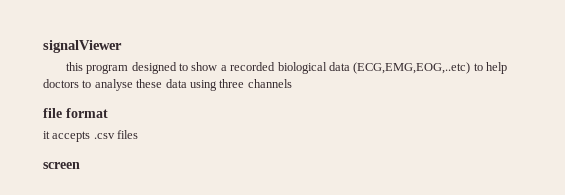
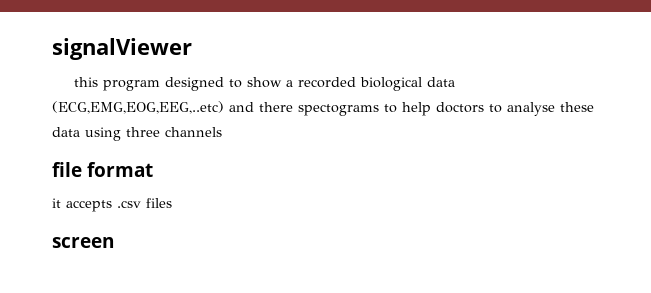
- this program designed to show a recorded biological data (ECG,EMG,EOG,..etc) to help doctors to analyse these data using three channels
+ this program designed to show a recorded biological data (ECG,EMG,EOG,EEG,..etc) and there spectograms to help doctors to analyse these data using three channels

